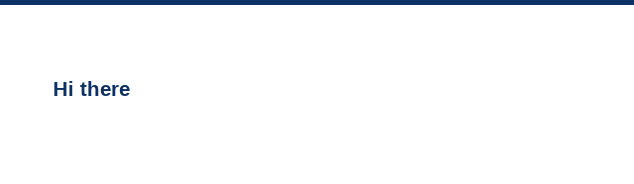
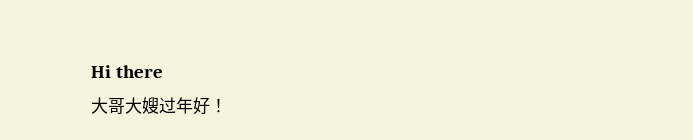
+ 大哥大嫂过年好！

